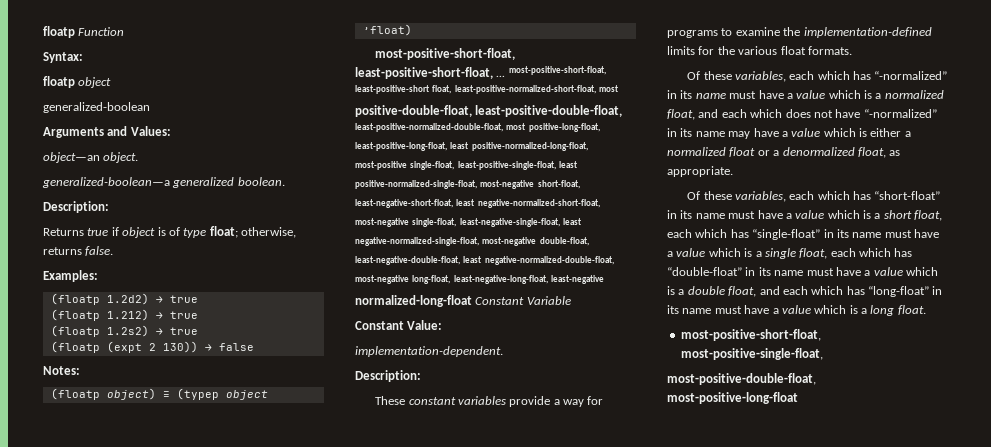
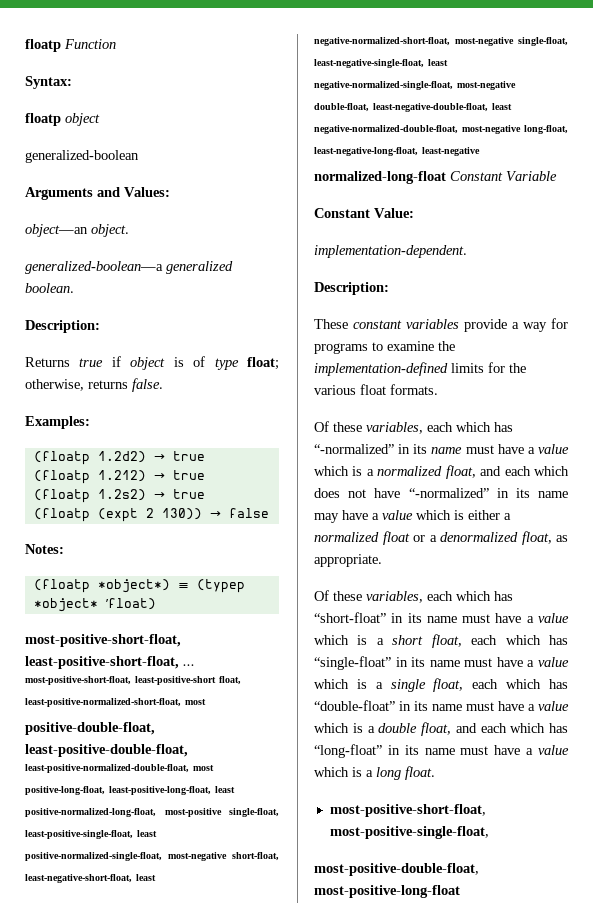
- (floatp object) ≡ (typep object ’float)
+ (floatp *object*) ≡ (typep *object* ’float)

